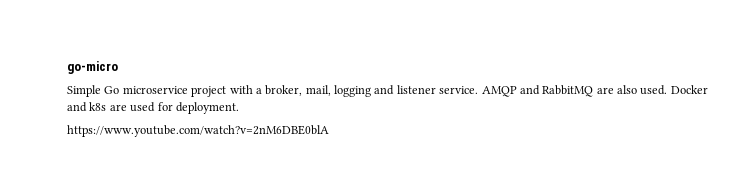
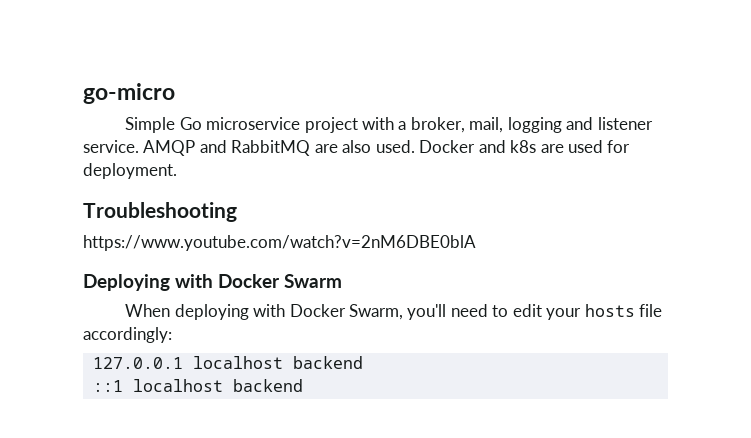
+ Troubleshooting
+ Deploying with Docker Swarm
+ When deploying with Docker Swarm, you'll need to edit your hosts file accordingly:
+ 127.0.0.1 localhost backend
+ ::1 localhost backend

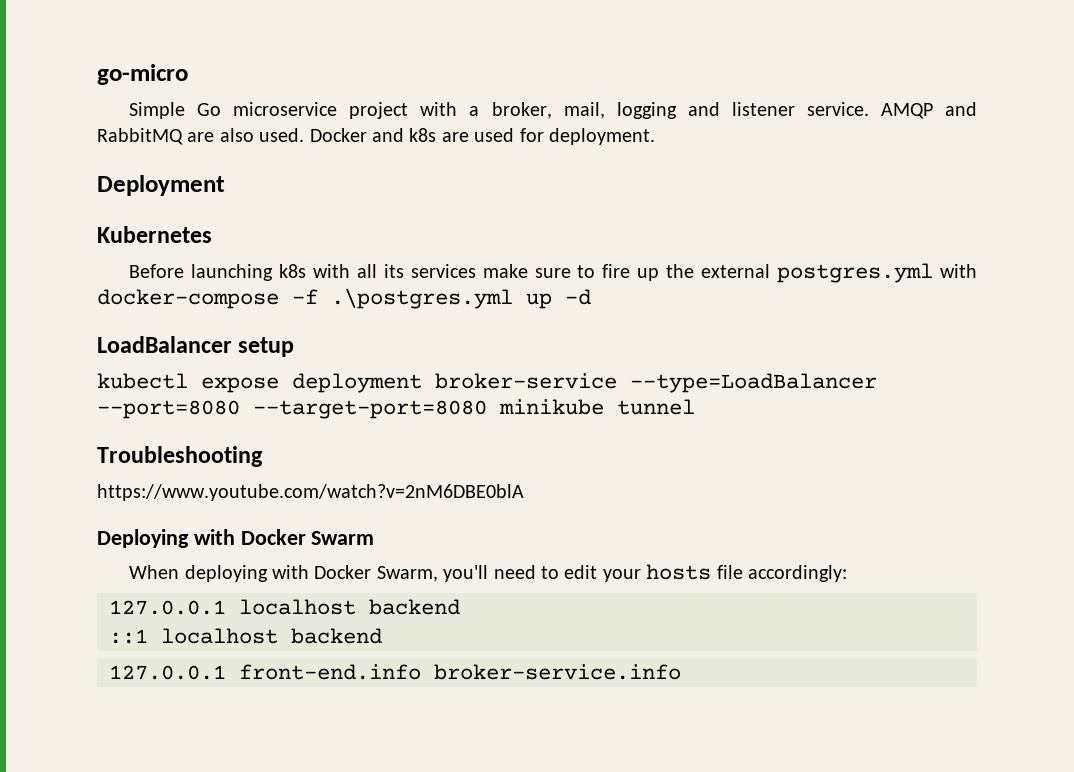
+ Deployment
+ Kubernetes
+ Before launching k8s with all its services make sure to fire up the external postgres.yml with docker-compose -f .\postgres.yml up -d
+ LoadBalancer setup
+ kubectl expose deployment broker-service --type=LoadBalancer --port=8080 --target-port=8080 minikube tunnel
+ 127.0.0.1 front-end.info broker-service.info

